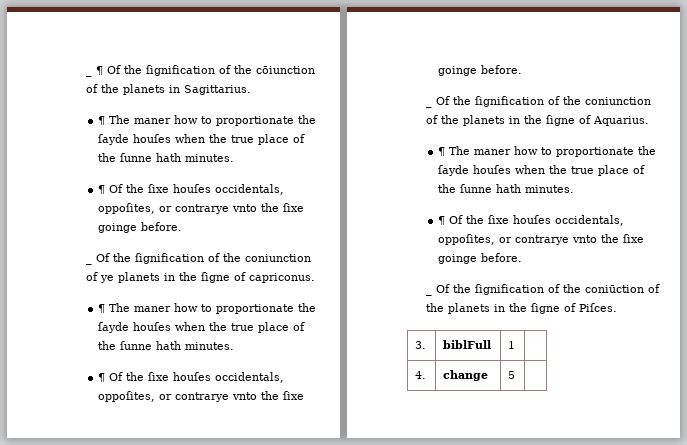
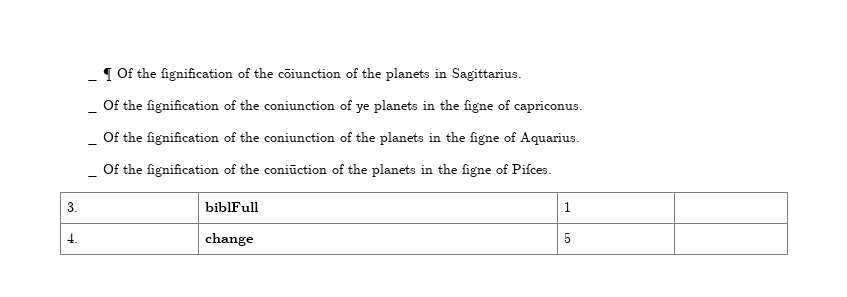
  _ ¶ Of the ſignification of the cōiunction of the planets in Sagittarius.
- ¶ The maner how to proportionate the ſayde houſes when the true place of the ſunne hath minutes.
- ¶ Of the ſixe houſes occidentals, oppoſites, or contrarye vnto the ſixe goinge before.
  _ Of the ſignification of the coniunction of ye planets in the ſigne of capriconus.
- ¶ The maner how to proportionate the ſayde houſes when the true place of the ſunne hath minutes.
- ¶ Of the ſixe houſes occidentals, oppoſites, or contrarye vnto the ſixe goinge before.
  _ Of the ſignification of the coniunction of the planets in the ſigne of Aquarius.
- ¶ The maner how to proportionate the ſayde houſes when the true place of the ſunne hath minutes.
- ¶ Of the ſixe houſes occidentals, oppoſites, or contrarye vnto the ſixe goinge before.

